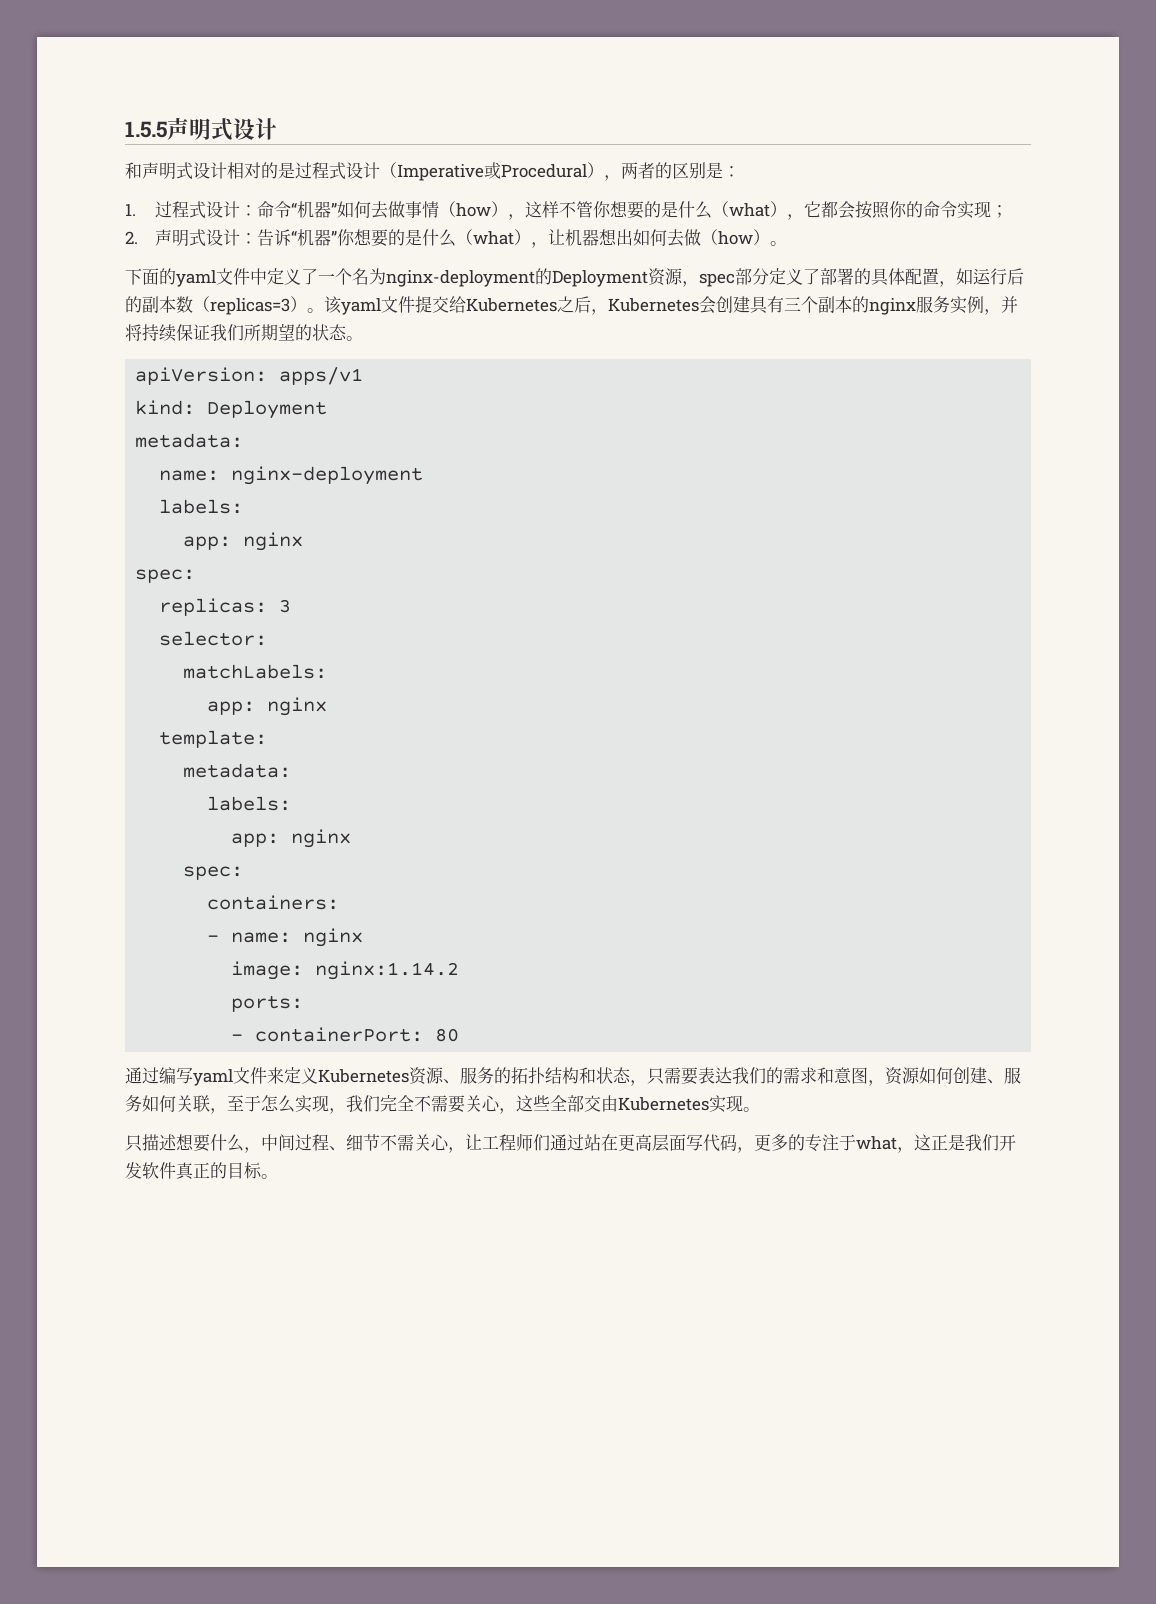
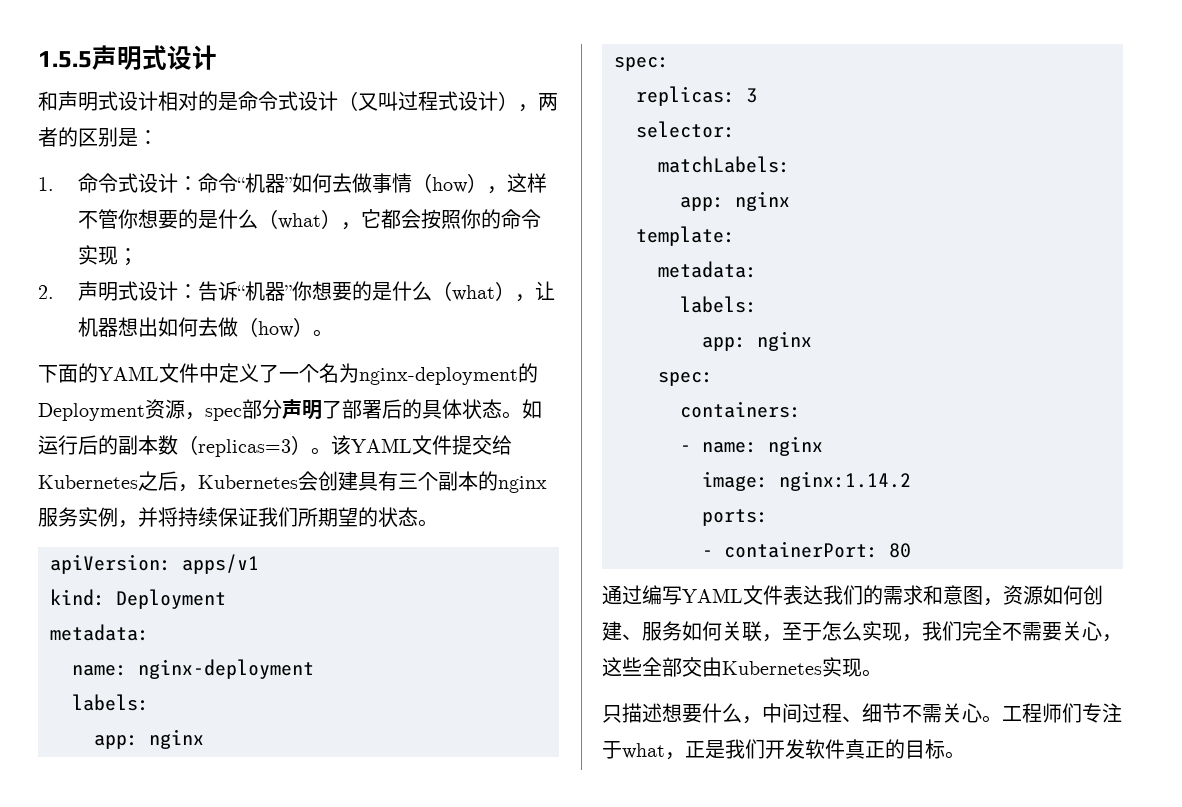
- 和声明式设计相对的是过程式设计（Imperative或Procedural），两者的区别是：
+ 和声明式设计相对的是命令式设计（又叫过程式设计），两者的区别是：
- 1.过程式设计：命令“机器”如何去做事情（how），这样不管你想要的是什么（what），它都会按照你的命令实现；
+ 1.命令式设计：命令“机器”如何去做事情（how），这样不管你想要的是什么（what），它都会按照你的命令实现；
- 下面的yaml文件中定义了一个名为nginx-deployment的Deployment资源，spec部分定义了部署的具体配置，如运行后的副本数（replicas=3）。
+ 下面的YAML文件中定义了一个名为nginx-deployment的Deployment资源，spec部分声明了部署后的具体状态。如运行后的副本数（replicas=3）。
- 该yaml文件提交给Kubernetes之后，Kubernetes会创建具有三个副本的nginx服务实例，并将持续保证我们所期望的状态。
+ 该YAML文件提交给Kubernetes之后，Kubernetes会创建具有三个副本的nginx服务实例，并将持续保证我们所期望的状态。
- 通过编写yaml文件来定义Kubernetes资源、服务的拓扑结构和状态，只需要表达我们的需求和意图，资源如何创建、服务如何关联，至于怎么实现，我们完全不需要关心，这些全部交由Kubernetes实现。
+ 通过编写YAML文件表达我们的需求和意图，资源如何创建、服务如何关联，至于怎么实现，我们完全不需要关心，这些全部交由Kubernetes实现。
- 只描述想要什么，中间过程、细节不需关心，让工程师们通过站在更高层面写代码，更多的专注于what，这正是我们开发软件真正的目标。
+ 只描述想要什么，中间过程、细节不需关心。工程师们专注于what，正是我们开发软件真正的目标。

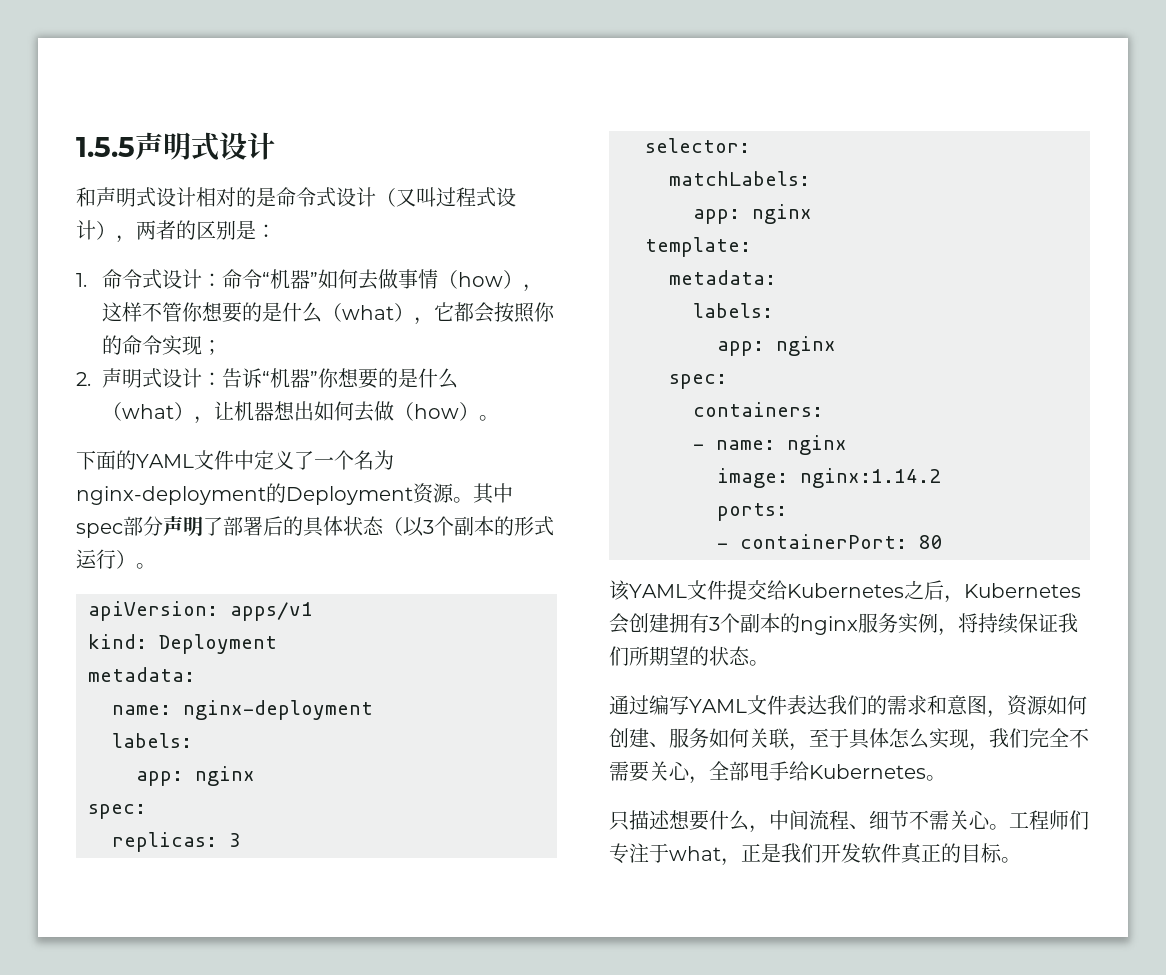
- 下面的YAML文件中定义了一个名为nginx-deployment的Deployment资源，spec部分声明了部署后的具体状态。如运行后的副本数（replicas=3）。该YAML文件提交给Kubernetes之后，Kubernetes会创建具有三个副本的nginx服务实例，并将持续保证我们所期望的状态。
+ 下面的YAML文件中定义了一个名为nginx-deployment的Deployment资源。其中spec部分声明了部署后的具体状态（以3个副本的形式运行）。
+ 该YAML文件提交给Kubernetes之后，Kubernetes会创建拥有3个副本的nginx服务实例，将持续保证我们所期望的状态。
- 通过编写YAML文件表达我们的需求和意图，资源如何创建、服务如何关联，至于怎么实现，我们完全不需要关心，这些全部交由Kubernetes实现。
+ 通过编写YAML文件表达我们的需求和意图，资源如何创建、服务如何关联，至于具体怎么实现，我们完全不需要关心，全部甩手给Kubernetes。
- 只描述想要什么，中间过程、细节不需关心。
+ 只描述想要什么，中间流程、细节不需关心。

